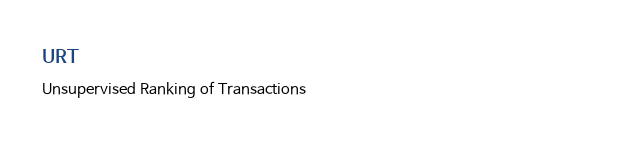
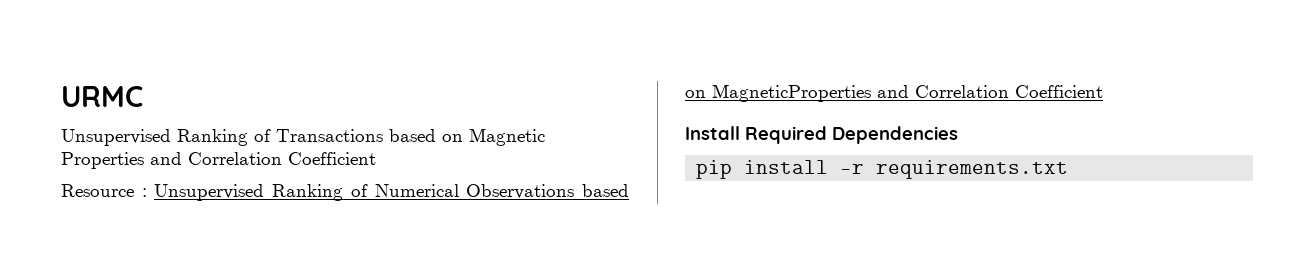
- URT
+ URMC
- Unsupervised Ranking of Transactions
+ Unsupervised Ranking of Transactions based on Magnetic Properties and Correlation Coefficient
+ Resource : Unsupervised Ranking of Numerical Observations based on MagneticProperties and Correlation Coefficient
+ Install Required Dependencies
+ pip install -r requirements.txt

